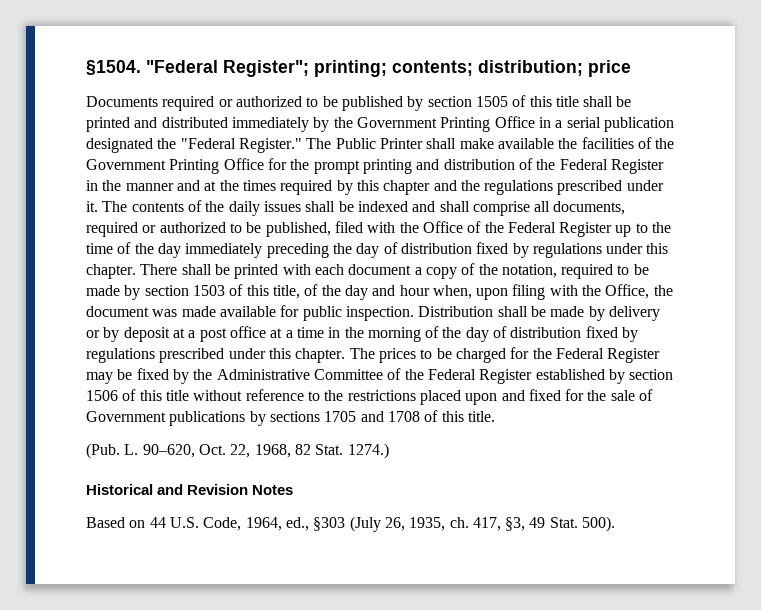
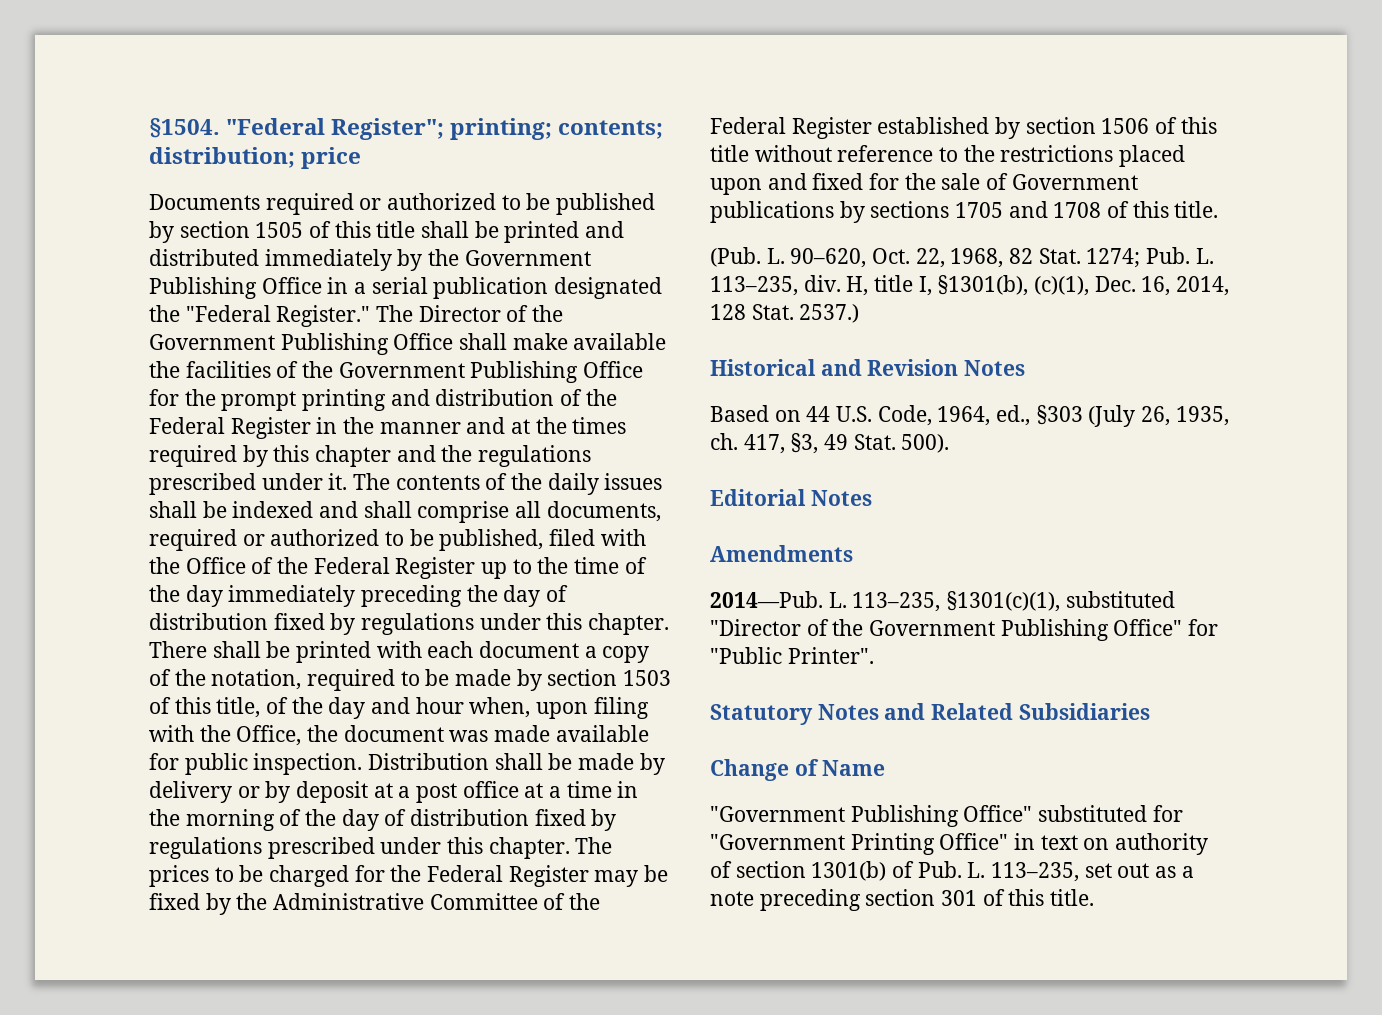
- Documents required or authorized to be published by section 1505 of this title shall be printed and distributed immediately by the Government Printing Office in a serial publication designated the "Federal Register."
+ Documents required or authorized to be published by section 1505 of this title shall be printed and distributed immediately by the Government Publishing Office in a serial publication designated the "Federal Register."
- The Public Printer shall make available the facilities of the Government Printing Office for the prompt printing and distribution of the Federal Register in the manner and at the times required by this chapter and the regulations prescribed under it.
+ The Director of the Government Publishing Office shall make available the facilities of the Government Publishing Office for the prompt printing and distribution of the Federal Register in the manner and at the times required by this chapter and the regulations prescribed under it.
- 1274.)
+ 1274; Pub. L. 113–235, div. H, title I, §1301(b), (c)(1), Dec. 16, 2014, 128 Stat. 2537.)
+ Editorial Notes
+ Amendments
+ 2014—Pub. L. 113–235, §1301(c)(1), substituted "Director of the Government Publishing Office" for "Public Printer".
+ Statutory Notes and Related Subsidiaries
+ Change of Name
+ "Government Publishing Office" substituted for "Government Printing Office" in text on authority of section 1301(b) of Pub. L. 113–235, set out as a note preceding section 301 of this title.

